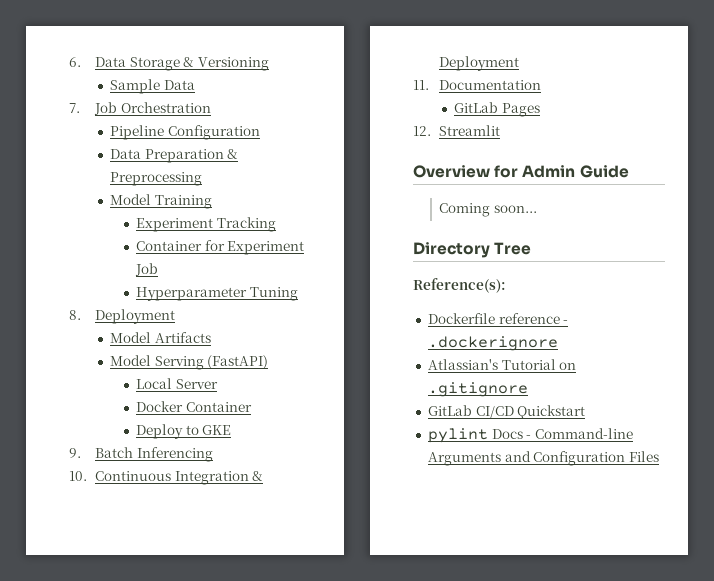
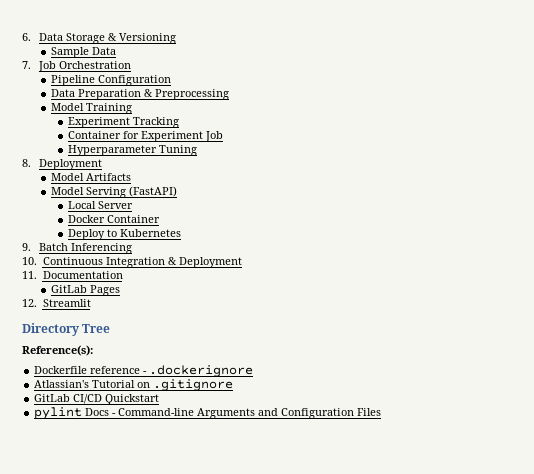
- Deploy to GKE
+ Deploy to Kubernetes
- Overview for Admin Guide
- Coming soon...

